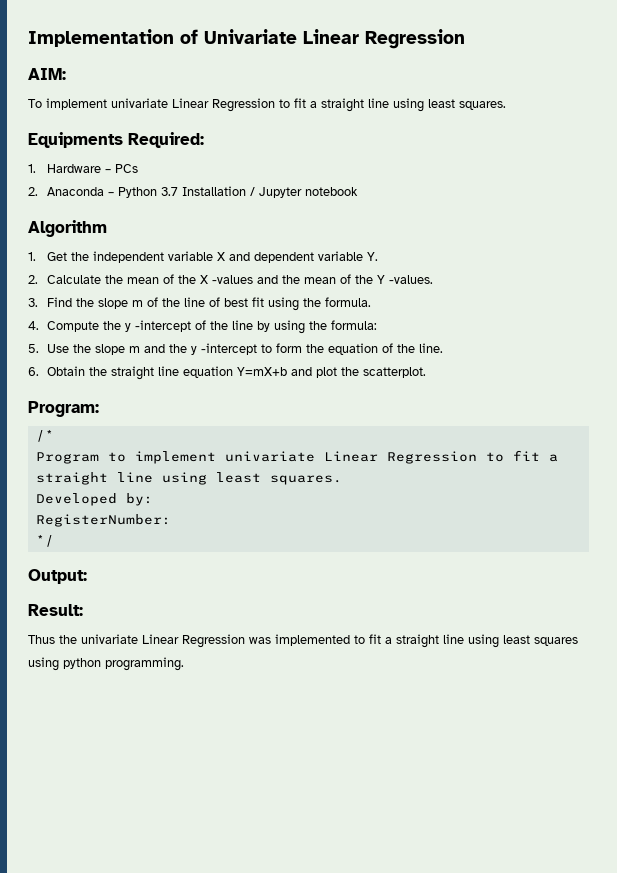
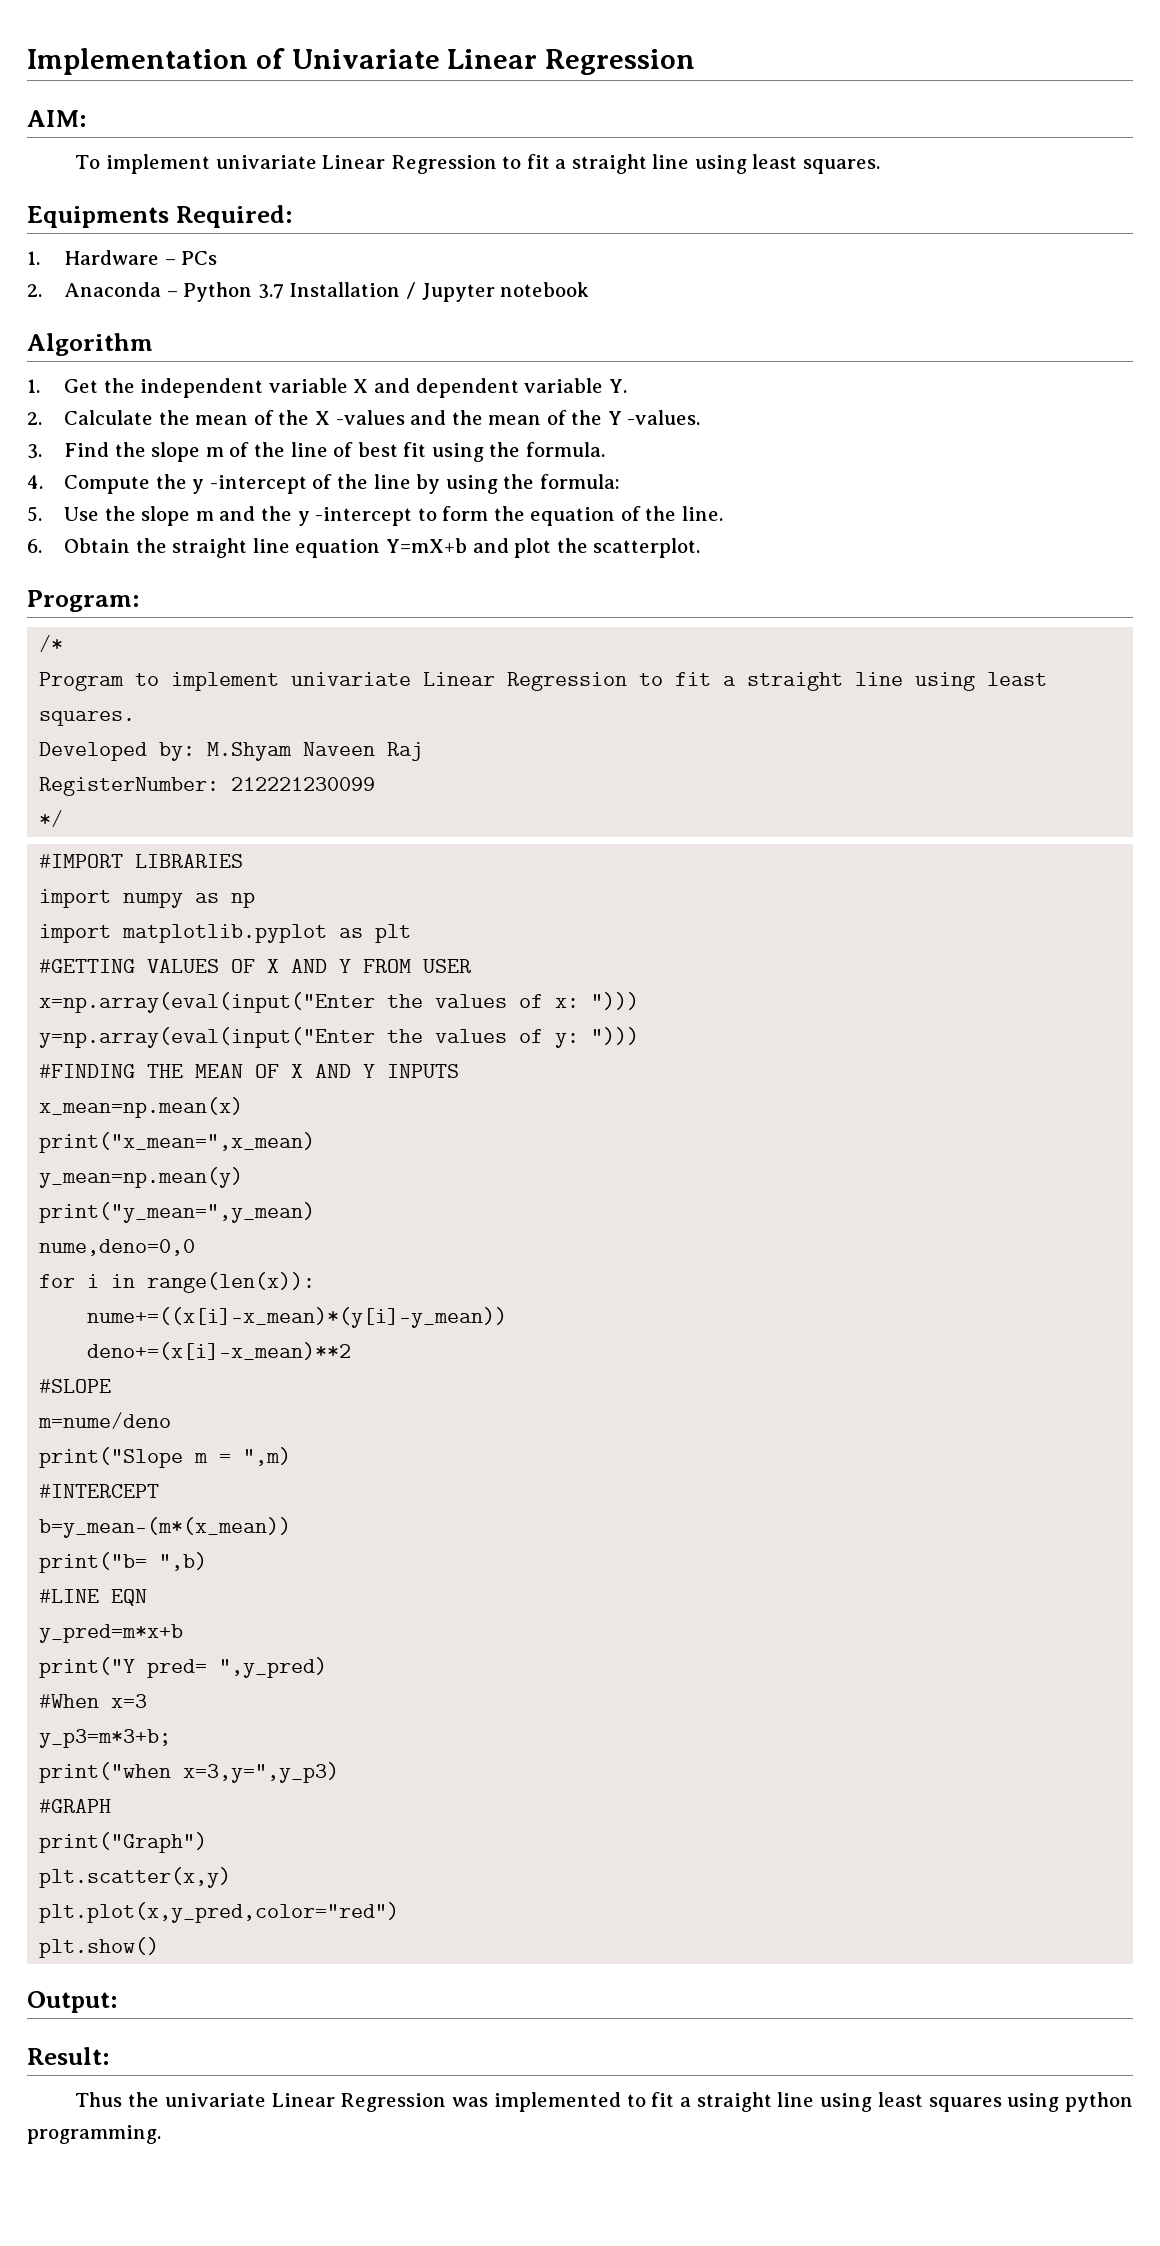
- Developed by:
+ Developed by: M.Shyam Naveen Raj
- RegisterNumber:
+ RegisterNumber: 212221230099
+ #IMPORT LIBRARIES
+ import numpy as np
+ import matplotlib.pyplot as plt
+ #GETTING VALUES OF X AND Y FROM USER
+ x=np.array(eval(input("Enter the values of x: ")))
+ y=np.array(eval(input("Enter the values of y: ")))
+ #FINDING THE MEAN OF X AND Y INPUTS
+ x_mean=np.mean(x)
+ print("x_mean=",x_mean)
+ y_mean=np.mean(y)
+ print("y_mean=",y_mean)
+ nume,deno=0,0
+ for i in range(len(x)):
+ nume+=((x[i]-x_mean)*(y[i]-y_mean))
+ deno+=(x[i]-x_mean)**2
+ #SLOPE
+ m=nume/deno
+ print("Slope m = ",m)
+ #INTERCEPT
+ b=y_mean-(m*(x_mean))
+ print("b= ",b)
+ #LINE EQN
+ y_pred=m*x+b
+ print("Y pred= ",y_pred)
+ #When x=3
+ y_p3=m*3+b;
+ print("when x=3,y=",y_p3)
+ #GRAPH
+ print("Graph")
+ plt.scatter(x,y)
+ plt.plot(x,y_pred,color="red")
+ plt.show()

